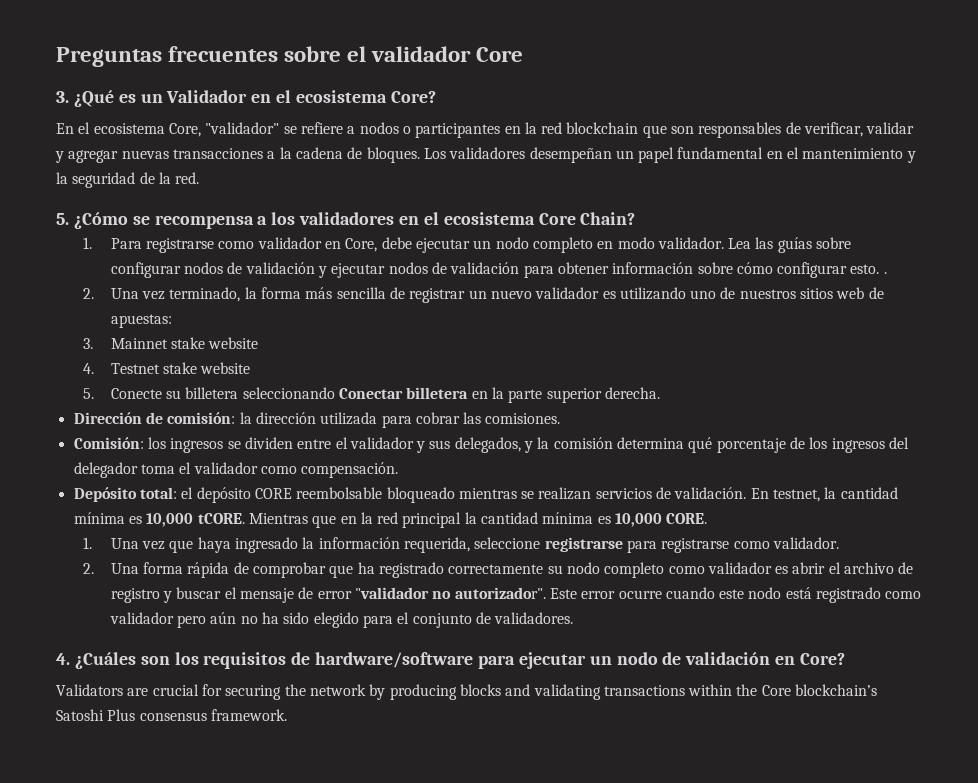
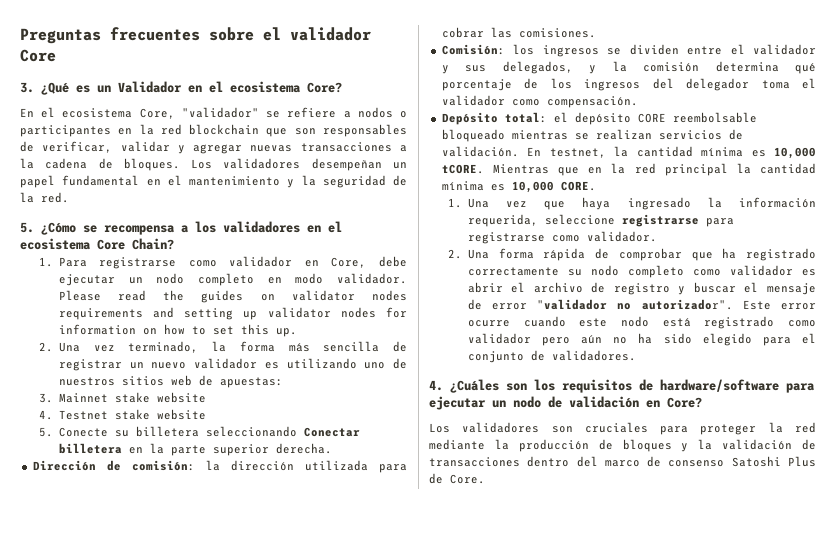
- Lea las guías sobre configurar nodos de validación y ejecutar nodos de validación para obtener información sobre cómo configurar esto. .
+ Please read the guides on validator nodes requirements and setting up validator nodes for information on how to set this up.
- Validators are crucial for securing the network by producing blocks and validating transactions within the Core blockchain’s Satoshi Plus consensus framework.
+ Los validadores son cruciales para proteger la red mediante la producción de bloques y la validación de transacciones dentro del marco de consenso Satoshi Plus de Core.

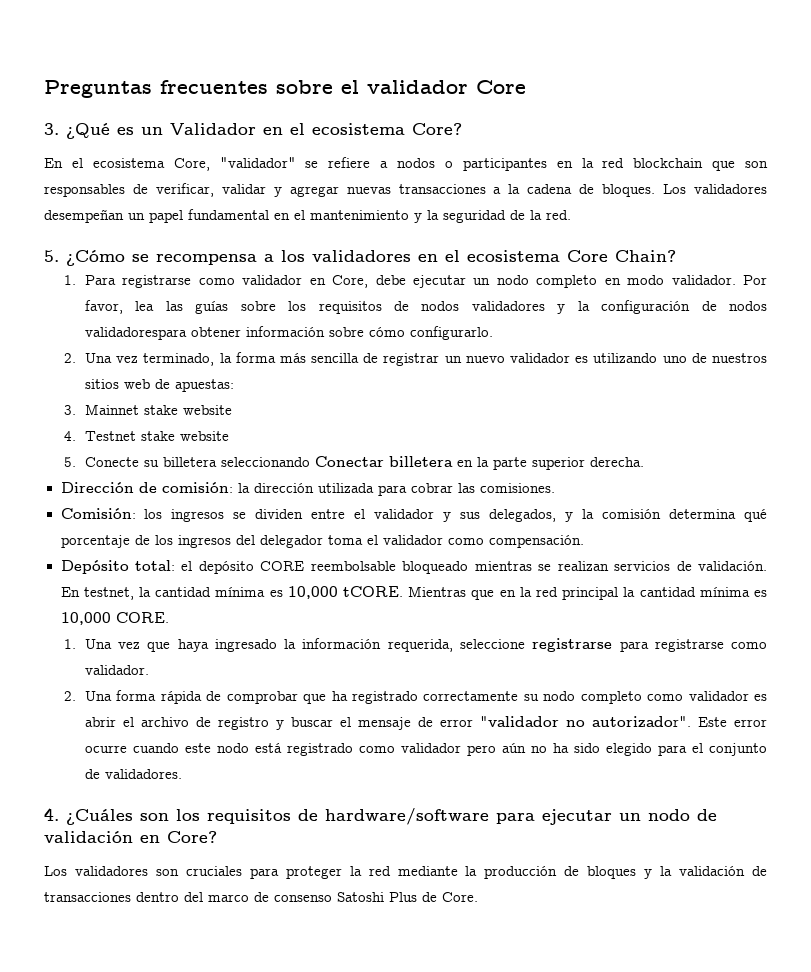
- Please read the guides on validator nodes requirements and setting up validator nodes for information on how to set this up.
+ Por favor, lea las guías sobre los requisitos de nodos validadores y la configuración de nodos validadorespara obtener información sobre cómo configurarlo.

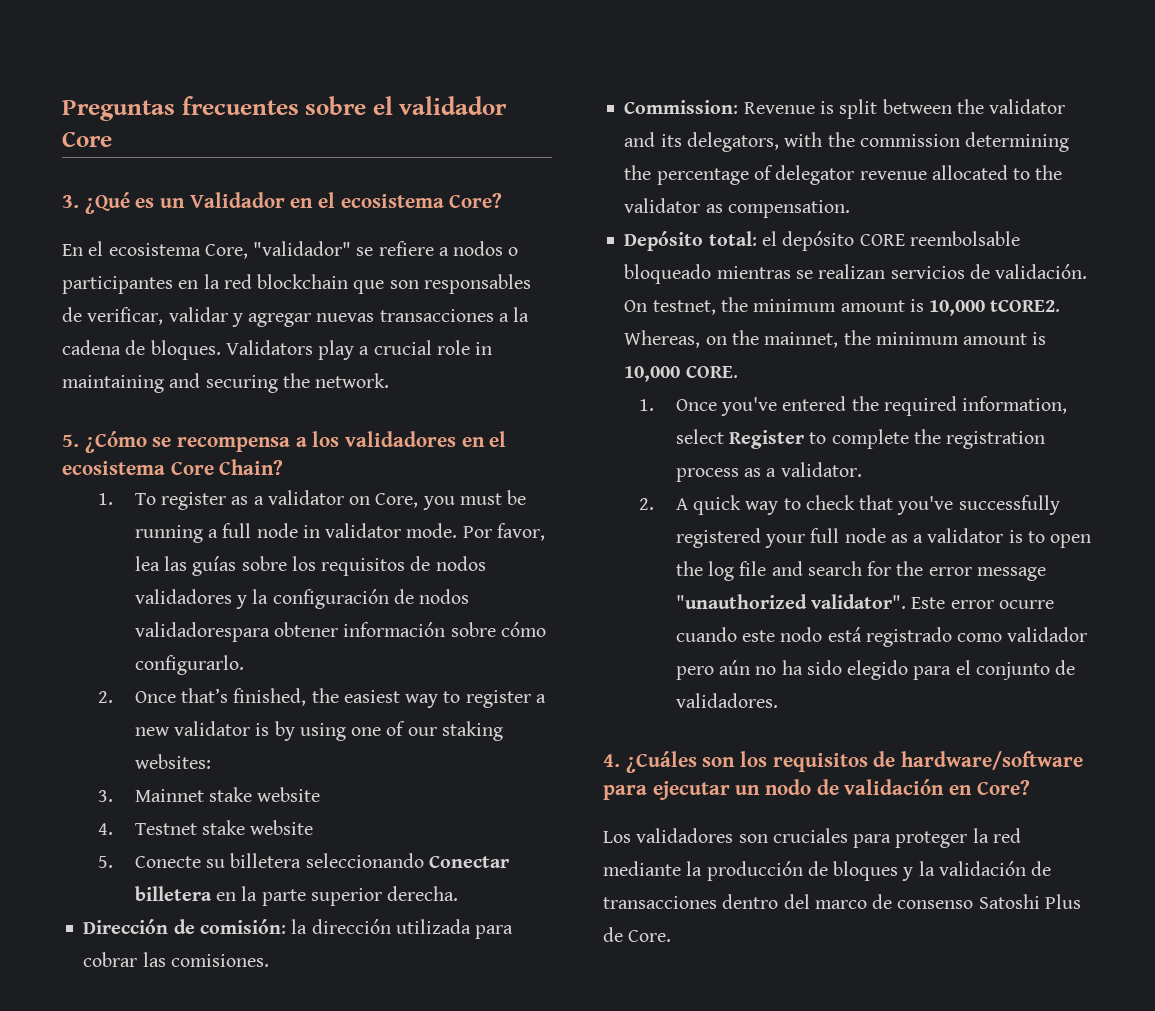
- Los validadores desempeñan un papel fundamental en el mantenimiento y la seguridad de la red.
+ Validators play a crucial role in maintaining and securing the network.
- 1. Para registrarse como validador en Core, debe ejecutar un nodo completo en modo validador.
+ 1. To register as a validator on Core, you must be running a full node in validator mode.
- 2. Una vez terminado, la forma más sencilla de registrar un nuevo validador es utilizando uno de nuestros sitios web de apuestas:
+ 2. Once that’s finished, the easiest way to register a new validator is by using one of our staking websites:
- Comisión: los ingresos se dividen entre el validador y sus delegados, y la comisión determina qué porcentaje de los ingresos del delegador toma el validador como compensación.
+ Commission: Revenue is split between the validator and its delegators, with the commission determining the percentage of delegator revenue allocated to the validator as compensation.
- En testnet, la cantidad mínima es 10,000 tCORE. Mientras que en la red principal la cantidad mínima es 10,000 CORE.
- 1. Una vez que haya ingresado la información requerida, seleccione registrarse para registrarse como validador.
- 2. Una forma rápida de comprobar que ha registrado correctamente su nodo completo como validador es abrir el archivo de registro y buscar el mensaje de error "validador no autorizador".
+ On testnet, the minimum amount is 10,000 tCORE2. Whereas, on the mainnet, the minimum amount is 10,000 CORE.
+ 1. Once you've entered the required information, select Register to complete the registration process as a validator.
+ 2. A quick way to check that you've successfully registered your full node as a validator is to open the log file and search for the error message "unauthorized validator".

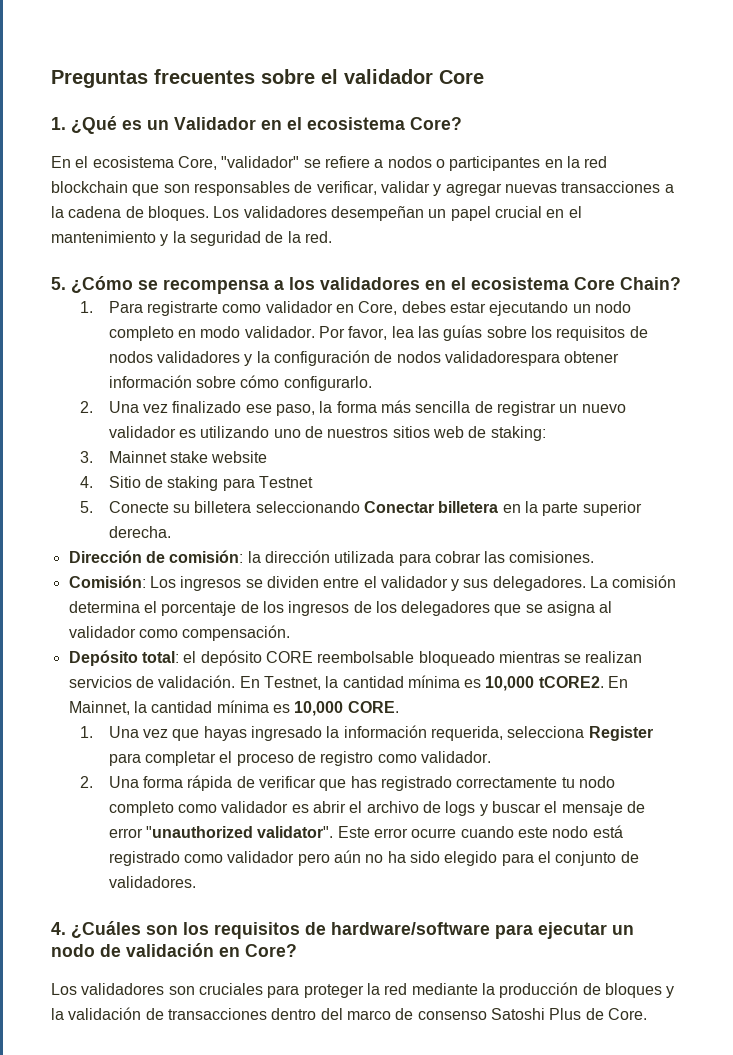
- 3. ¿Qué es un Validador en el ecosistema Core?
+ 1. ¿Qué es un Validador en el ecosistema Core?
- Validators play a crucial role in maintaining and securing the network.
+ Los validadores desempeñan un papel crucial en el mantenimiento y la seguridad de la red.
- 1. To register as a validator on Core, you must be running a full node in validator mode.
+ 1. Para registrarte como validador en Core, debes estar ejecutando un nodo completo en modo validador.
- 2. Once that’s finished, the easiest way to register a new validator is by using one of our staking websites:
+ 2. Una vez finalizado ese paso, la forma más sencilla de registrar un nuevo validador es utilizando uno de nuestros sitios web de staking:
- 4. Testnet stake website
+ 4. Sitio de staking para Testnet
- Commission: Revenue is split between the validator and its delegators, with the commission determining the percentage of delegator revenue allocated to the validator as compensation.
+ Comisión: Los ingresos se dividen entre el validador y sus delegadores. La comisión determina el porcentaje de los ingresos de los delegadores que se asigna al validador como compensación.
- On testnet, the minimum amount is 10,000 tCORE2. Whereas, on the mainnet, the minimum amount is 10,000 CORE.
- 1. Once you've entered the required information, select Register to complete the registration process as a validator.
- 2. A quick way to check that you've successfully registered your full node as a validator is to open the log file and search for the error message "unauthorized validator".
+ En Testnet, la cantidad mínima es 10,000 tCORE2. En Mainnet, la cantidad mínima es 10,000 CORE.
+ 1. Una vez que hayas ingresado la información requerida, selecciona Register para completar el proceso de registro como validador.
+ 2. Una forma rápida de verificar que has registrado correctamente tu nodo completo como validador es abrir el archivo de logs y buscar el mensaje de error "unauthorized validator".

